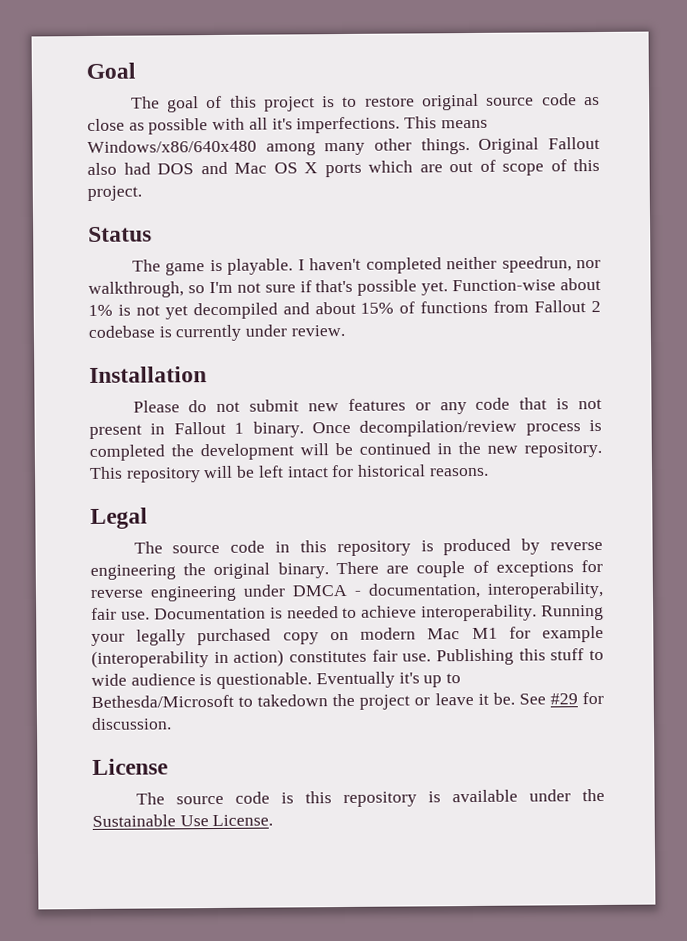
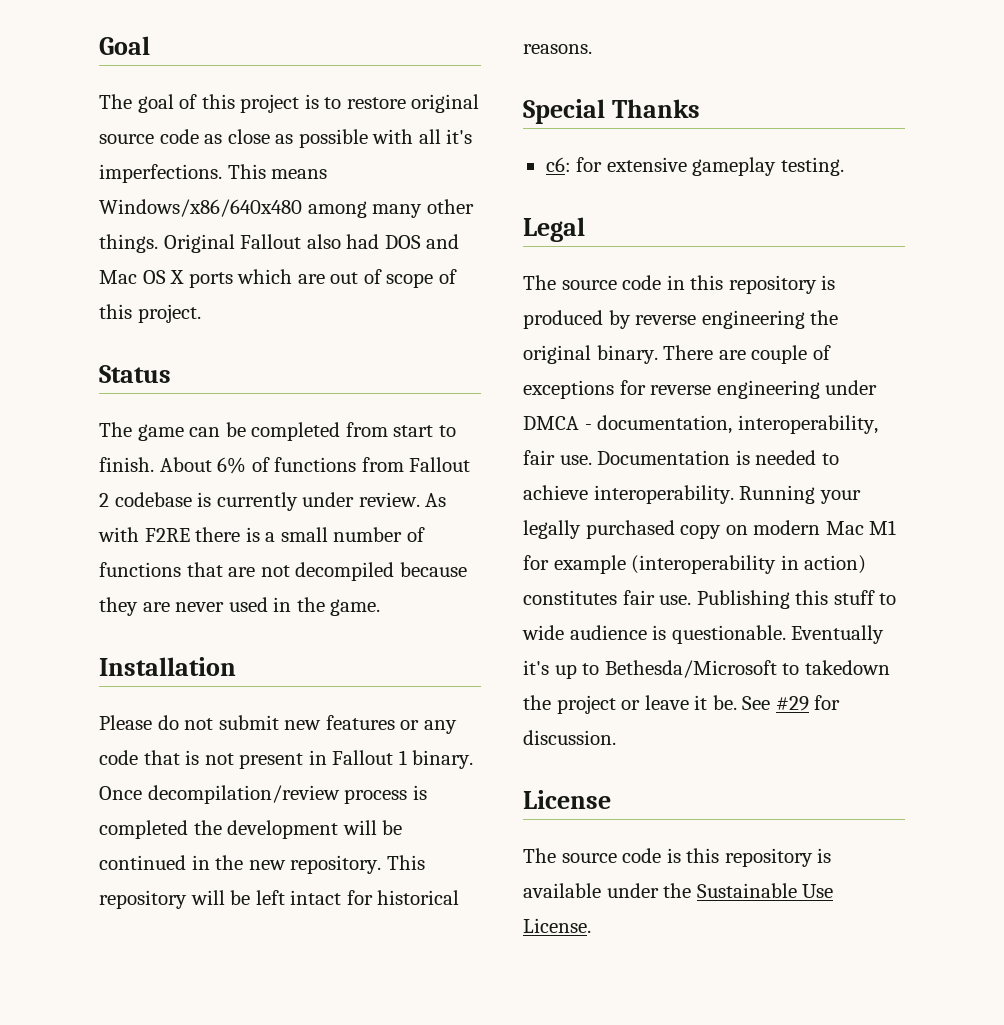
- The game is playable. I haven't completed neither speedrun, nor walkthrough, so I'm not sure if that's possible yet. Function-wise about 1% is not yet decompiled and about 15% of functions from Fallout 2 codebase is currently under review.
+ The game can be completed from start to finish. About 6% of functions from Fallout 2 codebase is currently under review. As with F2RE there is a small number of functions that are not decompiled because they are never used in the game.
+ Special Thanks
+ c6: for extensive gameplay testing.

